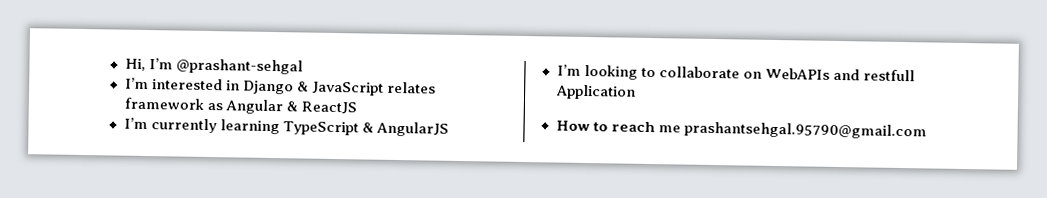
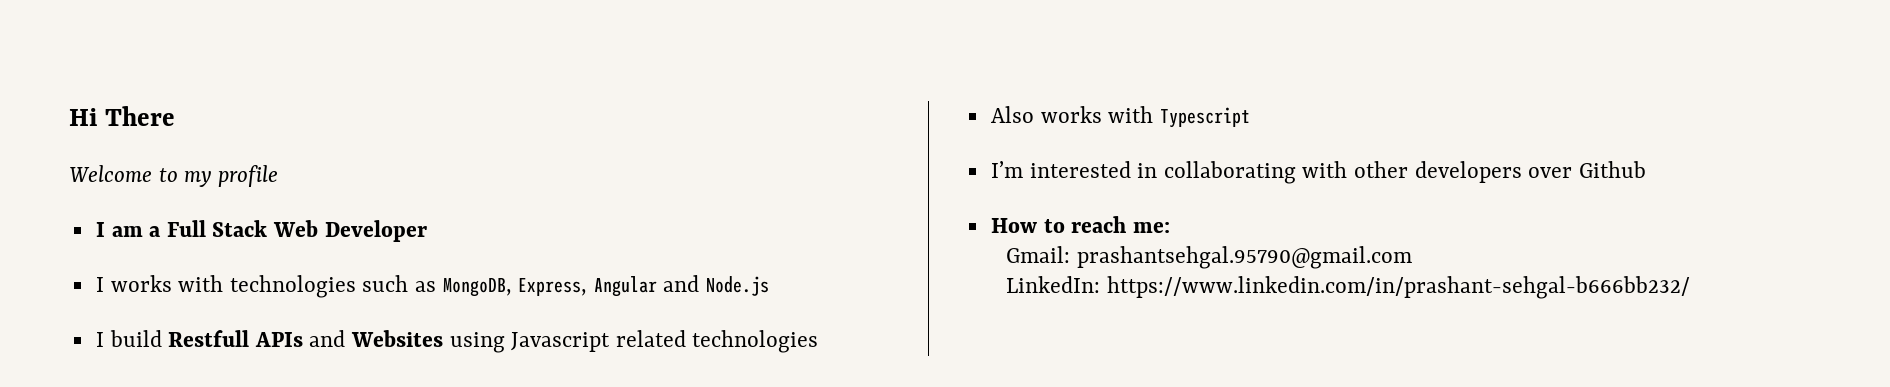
- Hi, I’m @prashant-sehgal
- I’m interested in Django & JavaScript relates framework as Angular & ReactJS
- I’m currently learning TypeScript & AngularJS
- I’m looking to collaborate on WebAPIs and restfull Application
+ Hi There
+ Welcome to my profile
+ I am a Full Stack Web Developer
+ I works with technologies such as MongoDB, Express, Angular and Node.js
+ I build Restfull APIs and Websites using Javascript related technologies
+ Also works with Typescript
+ I’m interested in collaborating with other developers over Github
- How to reach me prashantsehgal.95790@gmail.com
+ How to reach me:
+ Gmail: prashantsehgal.95790@gmail.com
+ LinkedIn: https://www.linkedin.com/in/prashant-sehgal-b666bb232/

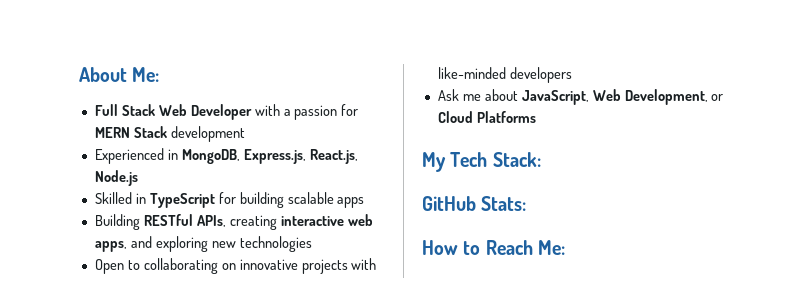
- Hi There
- Welcome to my profile
- I am a Full Stack Web Developer
- I works with technologies such as MongoDB, Express, Angular and Node.js
- I build Restfull APIs and Websites using Javascript related technologies
- Also works with Typescript
- I’m interested in collaborating with other developers over Github
- How to reach me:
- Gmail: prashantsehgal.95790@gmail.com
- LinkedIn: https://www.linkedin.com/in/prashant-sehgal-b666bb232/
+ About Me:
+ Full Stack Web Developer with a passion for MERN Stack development
+ Experienced in MongoDB, Express.js, React.js, Node.js
+ Skilled in TypeScript for building scalable apps
+ Building RESTful APIs, creating interactive web apps, and exploring new technologies
+ Open to collaborating on innovative projects with like-minded developers
+ Ask me about JavaScript, Web Development, or Cloud Platforms
+ My Tech Stack:
+ GitHub Stats:
+ How to Reach Me:

